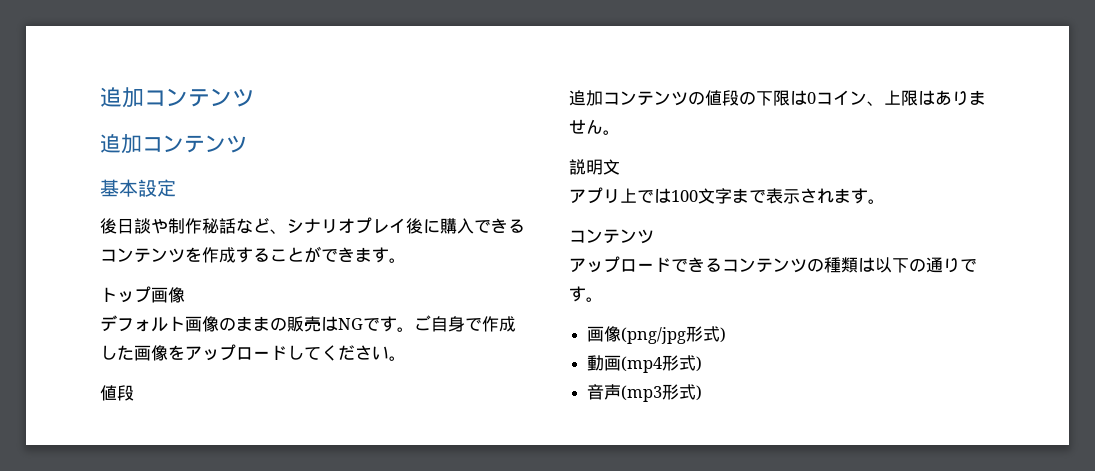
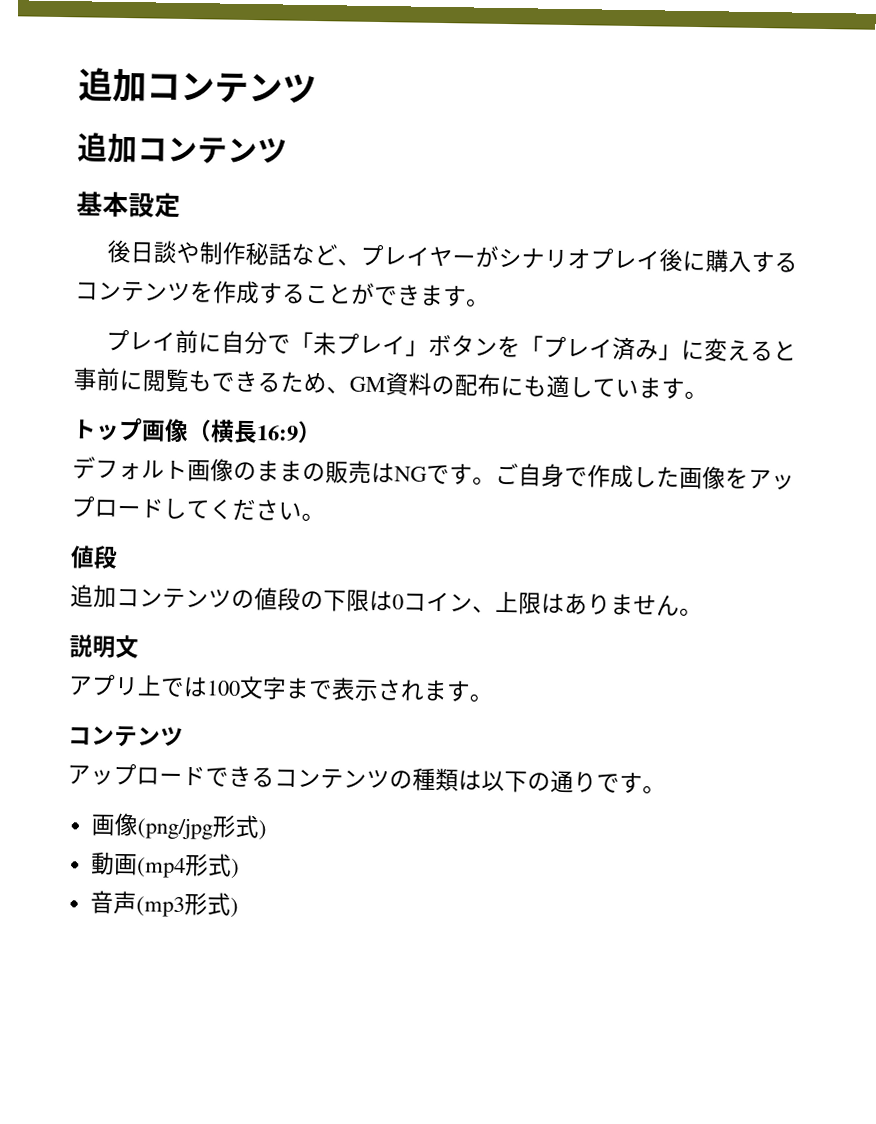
- 後日談や制作秘話など、シナリオプレイ後に購入できるコンテンツを作成することができます。
+ 後日談や制作秘話など、プレイヤーがシナリオプレイ後に購入するコンテンツを作成することができます。
+ プレイ前に自分で「未プレイ」ボタンを「プレイ済み」に変えると事前に閲覧もできるため、GM資料の配布にも適しています。
- トップ画像
+ トップ画像（横長16:9）

